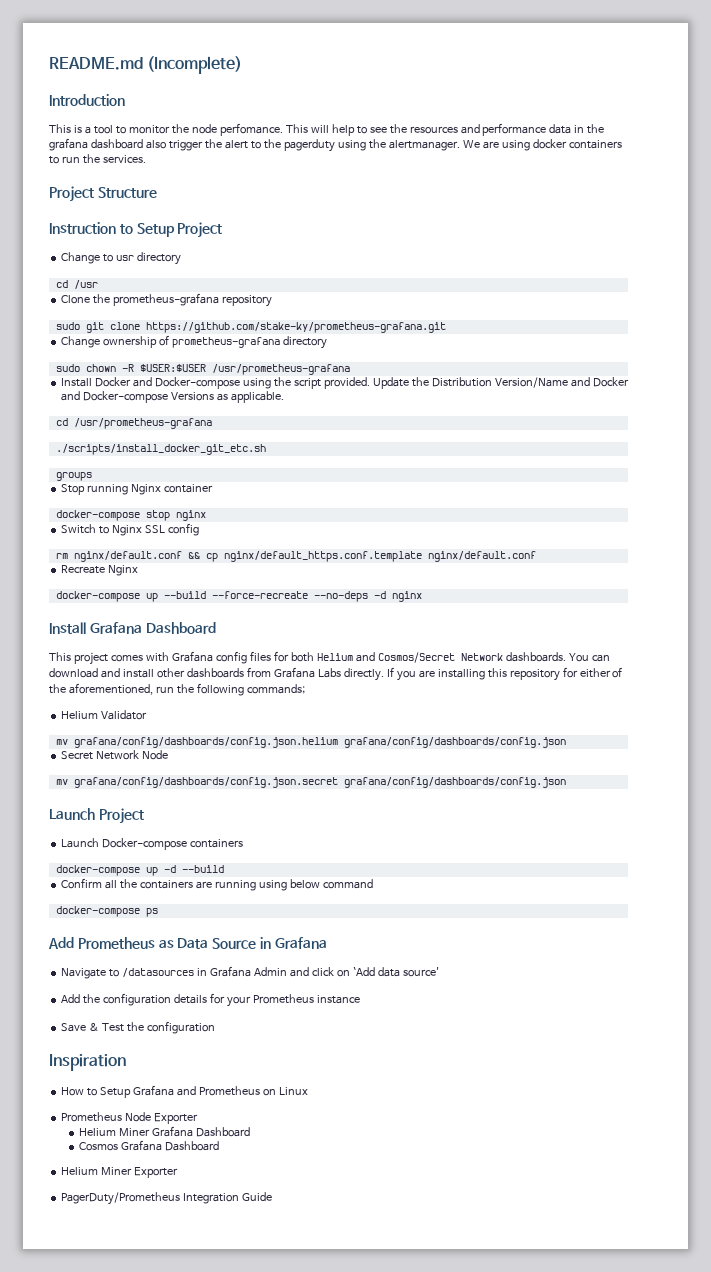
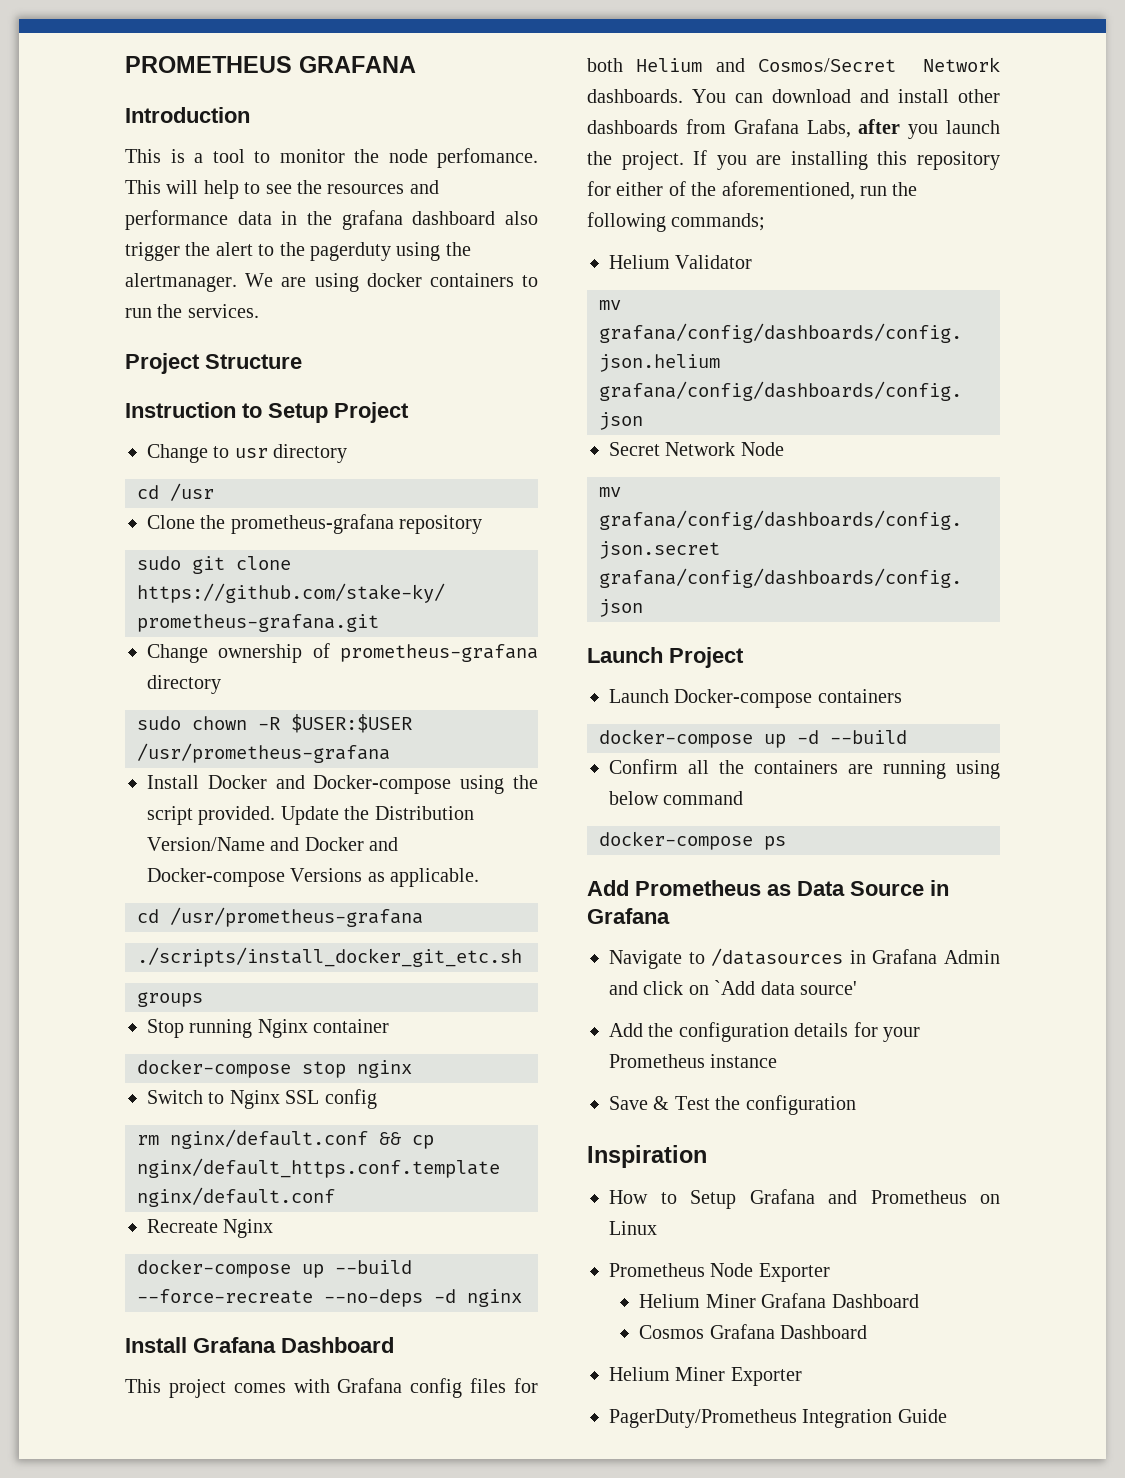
- README.md (Incomplete)
+ PROMETHEUS GRAFANA
- You can download and install other dashboards from Grafana Labs directly.
+ You can download and install other dashboards from Grafana Labs, after you launch the project.

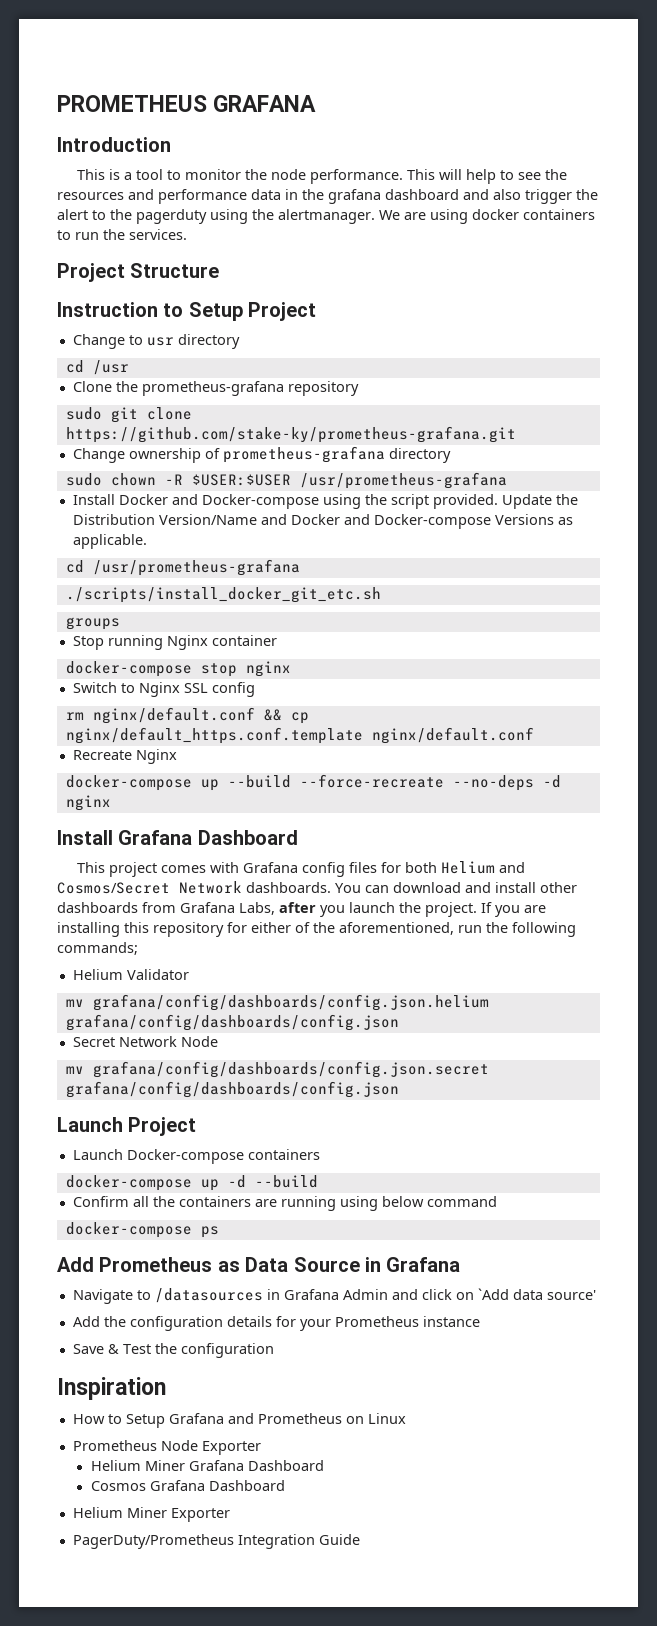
- This is a tool to monitor the node perfomance.
+ This is a tool to monitor the node performance.
- This will help to see the resources and performance data in the grafana dashboard also trigger the alert to the pagerduty using the alertmanager.
+ This will help to see the resources and performance data in the grafana dashboard and also trigger the alert to the pagerduty using the alertmanager.

